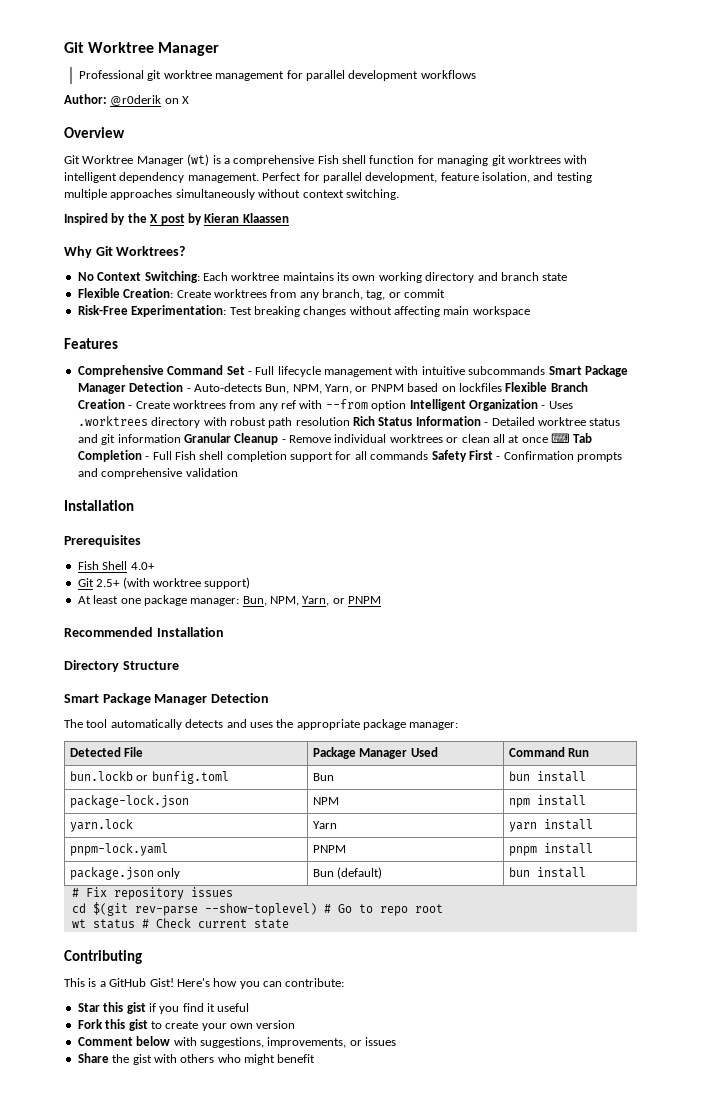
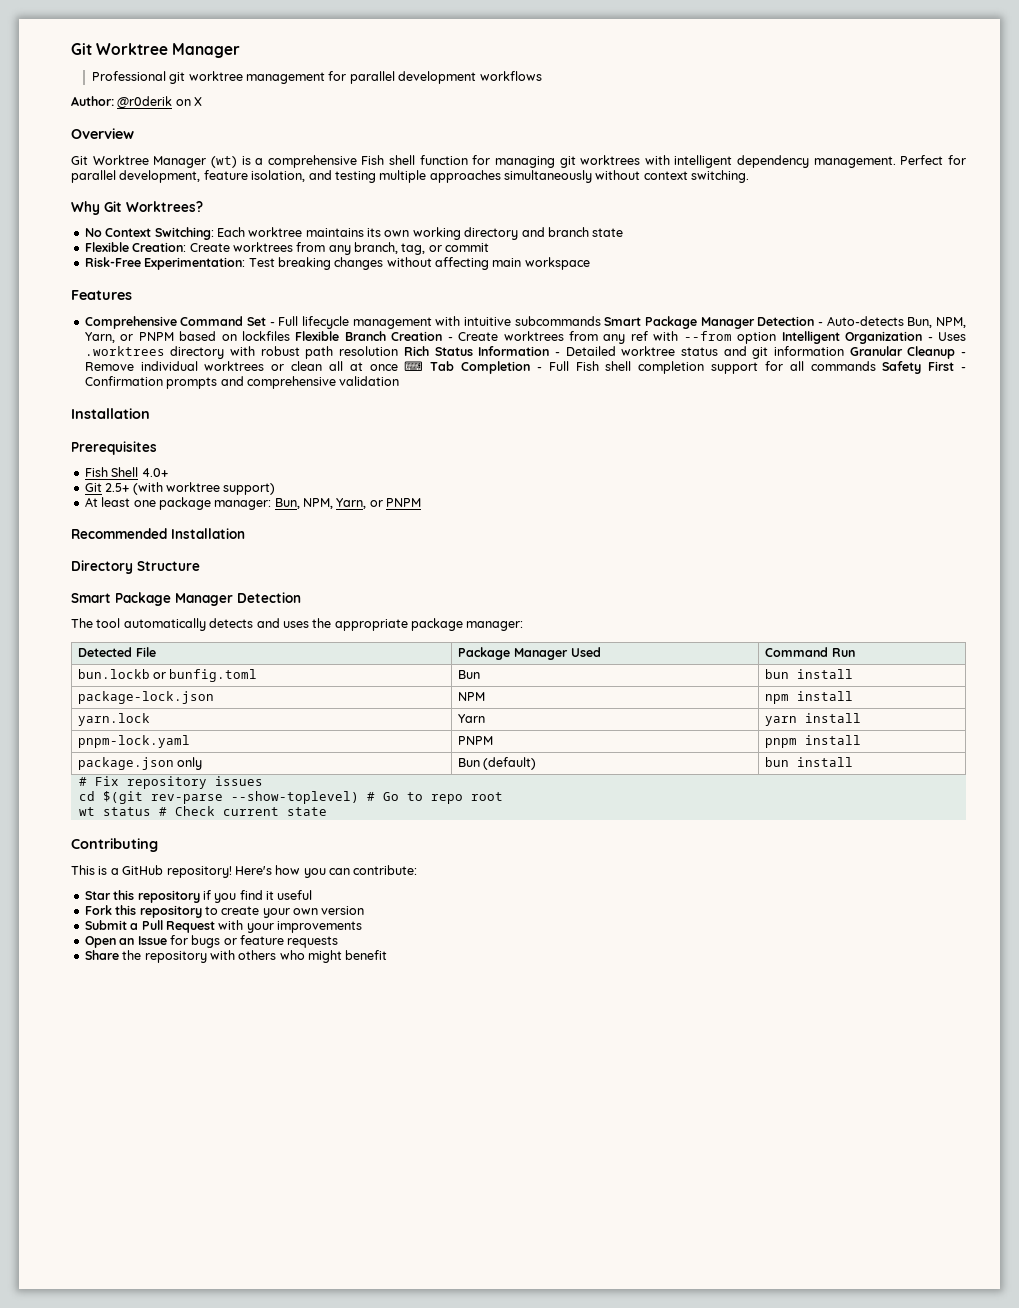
- Inspired by the X post by Kieran Klaassen
- This is a GitHub Gist!
+ This is a GitHub repository!
- Star this gist if you find it useful
+ Star this repository if you find it useful
- Fork this gist to create your own version
+ Fork this repository to create your own version
- Comment below with suggestions, improvements, or issues
+ Submit a Pull Request with your improvements
+ Open an Issue for bugs or feature requests
- Share the gist with others who might benefit
+ Share the repository with others who might benefit

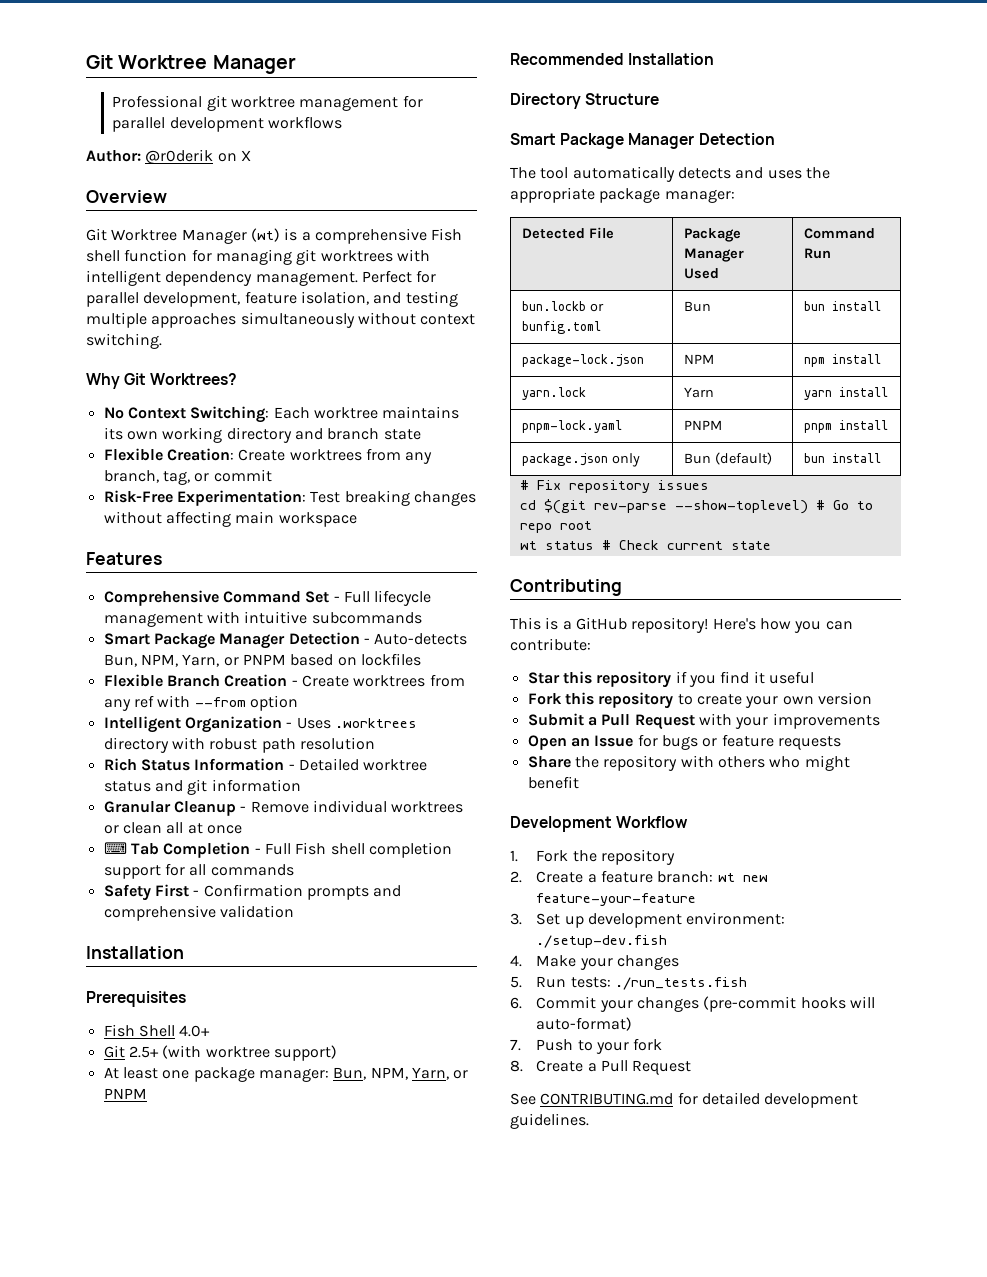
- Comprehensive Command Set - Full lifecycle management with intuitive subcommands Smart Package Manager Detection - Auto-detects Bun, NPM, Yarn, or PNPM based on lockfiles Flexible Branch Creation - Create worktrees from any ref with --from option Intelligent Organization - Uses .worktrees directory with robust path resolution Rich Status Information - Detailed worktree status and git information Granular Cleanup - Remove individual worktrees or clean all at once ⌨ Tab Completion - Full Fish shell completion support for all commands Safety First - Confirmation prompts and comprehensive validation
+ Comprehensive Command Set - Full lifecycle management with intuitive subcommands
+ Smart Package Manager Detection - Auto-detects Bun, NPM, Yarn, or PNPM based on lockfiles
+ Flexible Branch Creation - Create worktrees from any ref with --from option
+ Intelligent Organization - Uses .worktrees directory with robust path resolution
+ Rich Status Information - Detailed worktree status and git information
+ Granular Cleanup - Remove individual worktrees or clean all at once
+ ⌨ Tab Completion - Full Fish shell completion support for all commands
+ Safety First - Confirmation prompts and comprehensive validation
+ Development Workflow
+ 1. Fork the repository
+ 2. Create a feature branch: wt new feature-your-feature
+ 3. Set up development environment: ./setup-dev.fish
+ 4. Make your changes
+ 5. Run tests: ./run_tests.fish
+ 6. Commit your changes (pre-commit hooks will auto-format)
+ 7. Push to your fork
+ 8. Create a Pull Request
+ See CONTRIBUTING.md for detailed development guidelines.

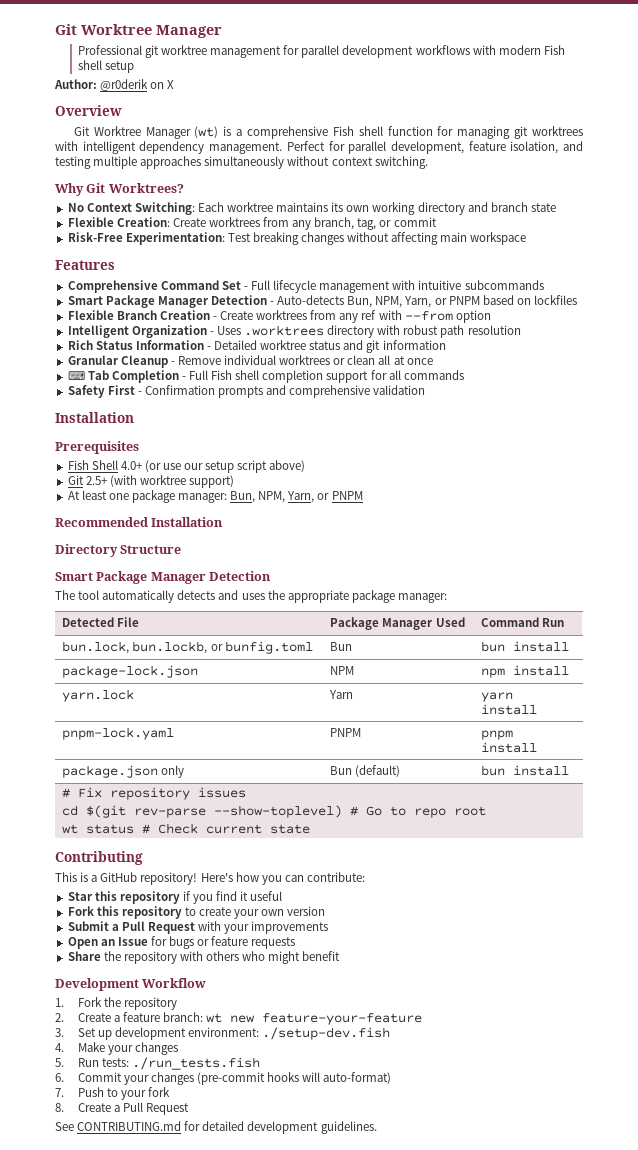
- Professional git worktree management for parallel development workflows
+ Professional git worktree management for parallel development workflows with modern Fish shell setup
- Fish Shell 4.0+
+ Fish Shell 4.0+ (or use our setup script above)
- bun.lockb or bunfig.toml | Bun | bun install
+ bun.lock, bun.lockb, or bunfig.toml | Bun | bun install

